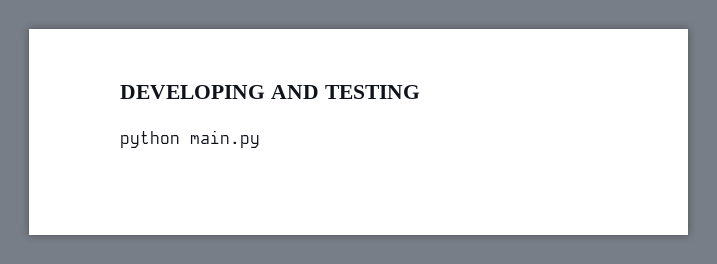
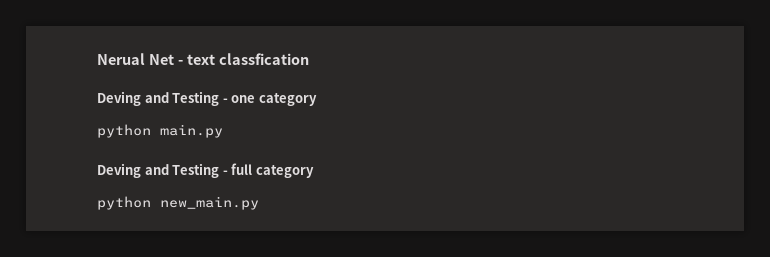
- DEVELOPING AND TESTING
+ Nerual Net - text classfication
+ Deving and Testing - one category
  python main.py
+ Deving and Testing - full category
+ python new_main.py

